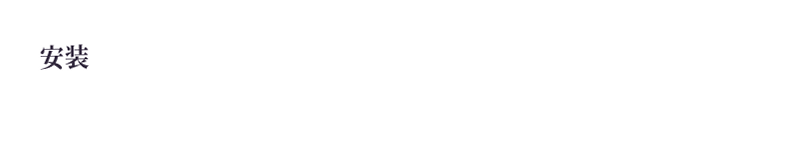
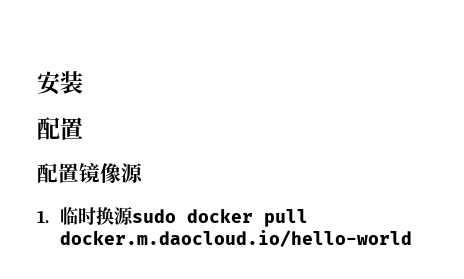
  安装
+ 配置
+ 配置镜像源
+ 1.临时换源sudo docker pull docker.m.daocloud.io/hello-world

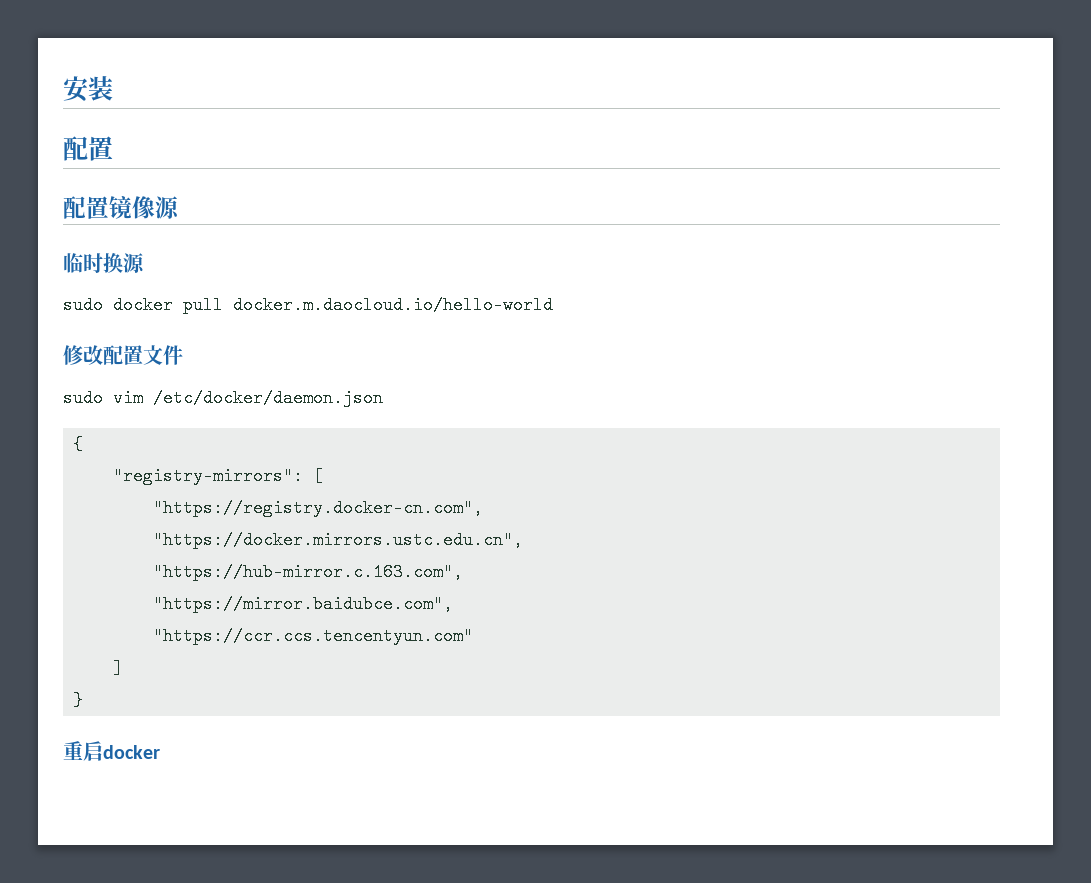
- 1.临时换源sudo docker pull docker.m.daocloud.io/hello-world
+ 临时换源
+ sudo docker pull docker.m.daocloud.io/hello-world
+ 修改配置文件
+ sudo vim /etc/docker/daemon.json
+ {
+ "registry-mirrors": [
+ "https://registry.docker-cn.com",
+ "https://docker.mirrors.ustc.edu.cn",
+ "https://hub-mirror.c.163.com",
+ "https://mirror.baidubce.com",
+ "https://ccr.ccs.tencentyun.com"
+ ]
+ }
+ 重启docker

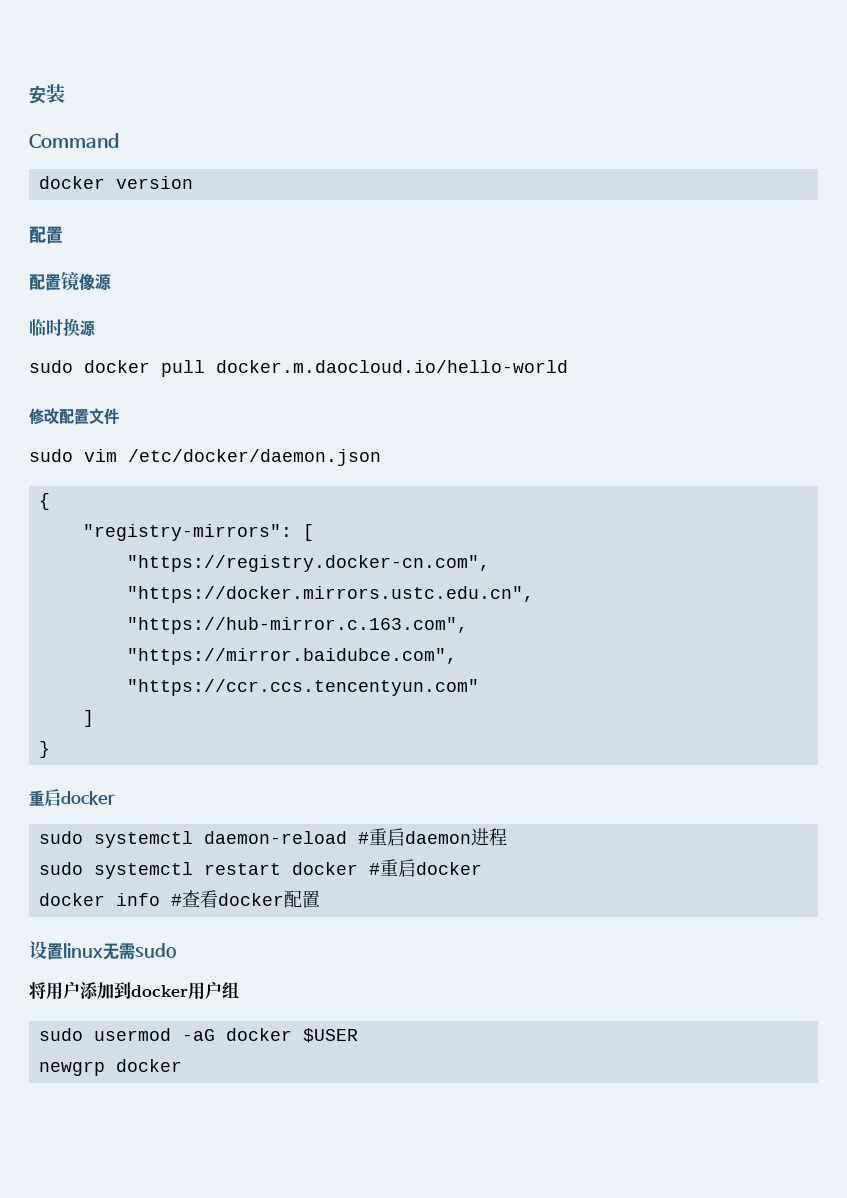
+ Command
+ docker version
+ sudo systemctl daemon-reload #重启daemon进程
+ sudo systemctl restart docker #重启docker
+ docker info #查看docker配置
+ 设置linux无需sudo
+ 将用户添加到docker用户组
+ sudo usermod -aG docker $USER
+ newgrp docker

